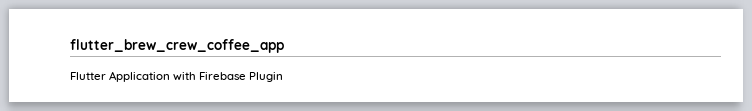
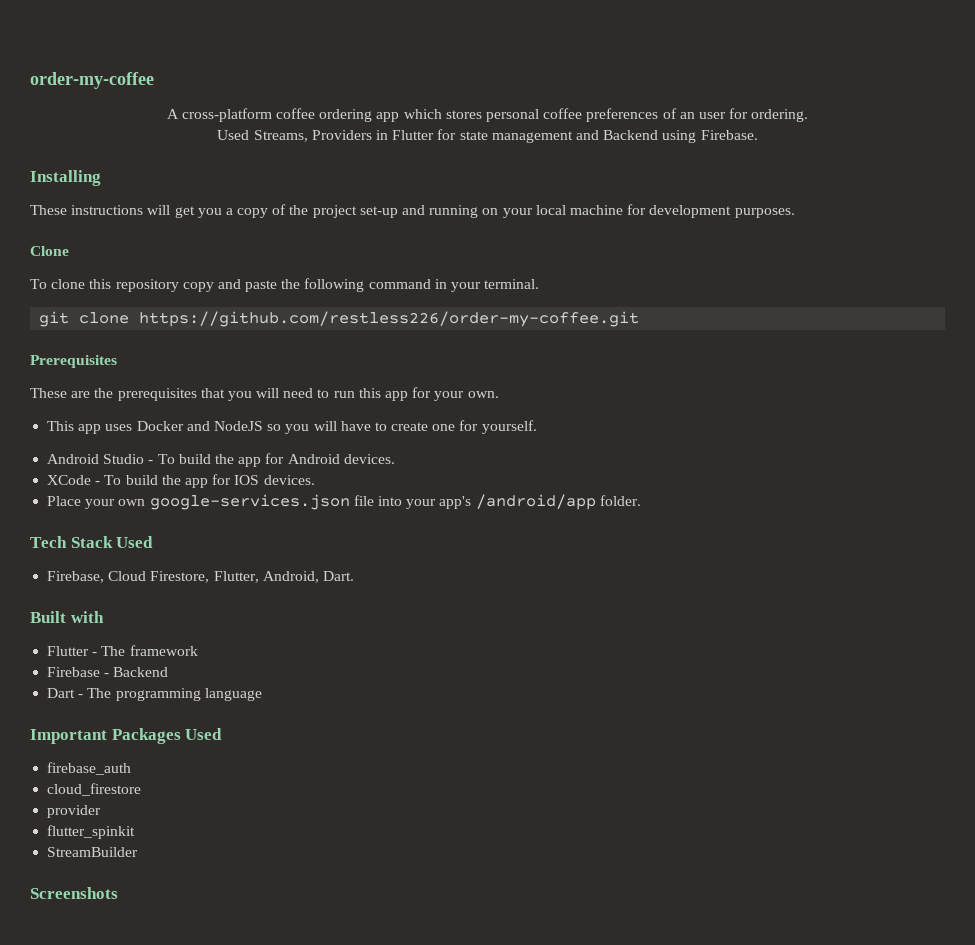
- flutter_brew_crew_coffee_app
- Flutter Application with Firebase Plugin
+ order-my-coffee
+ A cross-platform coffee ordering app which stores personal coffee preferences of an user for ordering.
+ Used Streams, Providers in Flutter for state management and Backend using Firebase.
+ Installing
+ These instructions will get you a copy of the project set-up and running on your local machine for development purposes.
+ Clone
+ To clone this repository copy and paste the following command in your terminal.
+ git clone https://github.com/restless226/order-my-coffee.git
+ Prerequisites
+ These are the prerequisites that you will need to run this app for your own.
+ This app uses Docker and NodeJS so you will have to create one for yourself.
+ Android Studio - To build the app for Android devices.
+ XCode - To build the app for IOS devices.
+ Place your own google-services.json file into your app's /android/app folder.
+ Tech Stack Used
+ Firebase, Cloud Firestore, Flutter, Android, Dart.
+ Built with
+ Flutter - The framework
+ Firebase - Backend
+ Dart - The programming language
+ Important Packages Used
+ firebase_auth
+ cloud_firestore
+ provider
+ flutter_spinkit
+ StreamBuilder
+ Screenshots

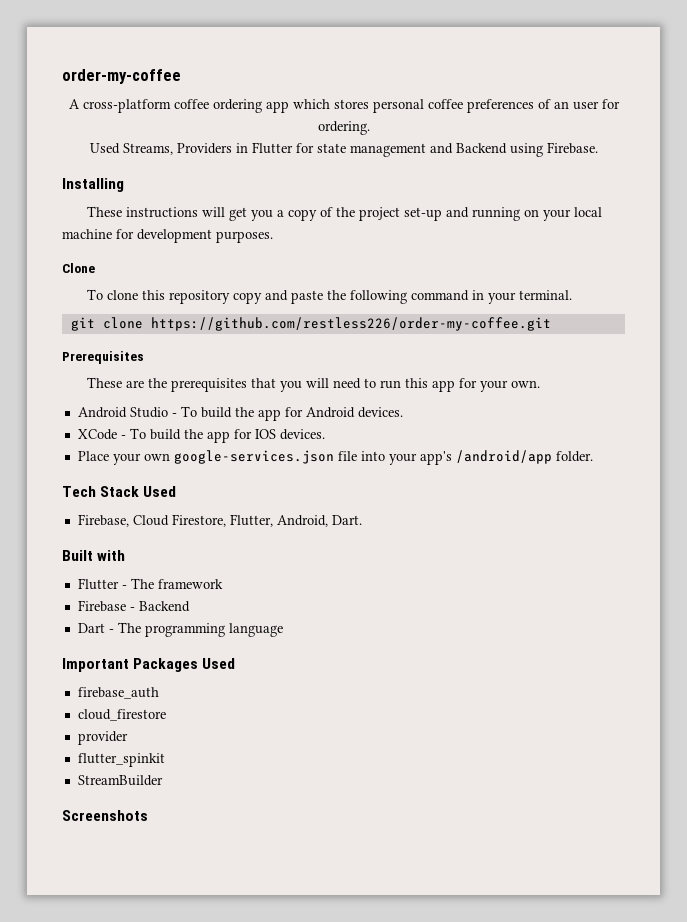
- This app uses Docker and NodeJS so you will have to create one for yourself.

